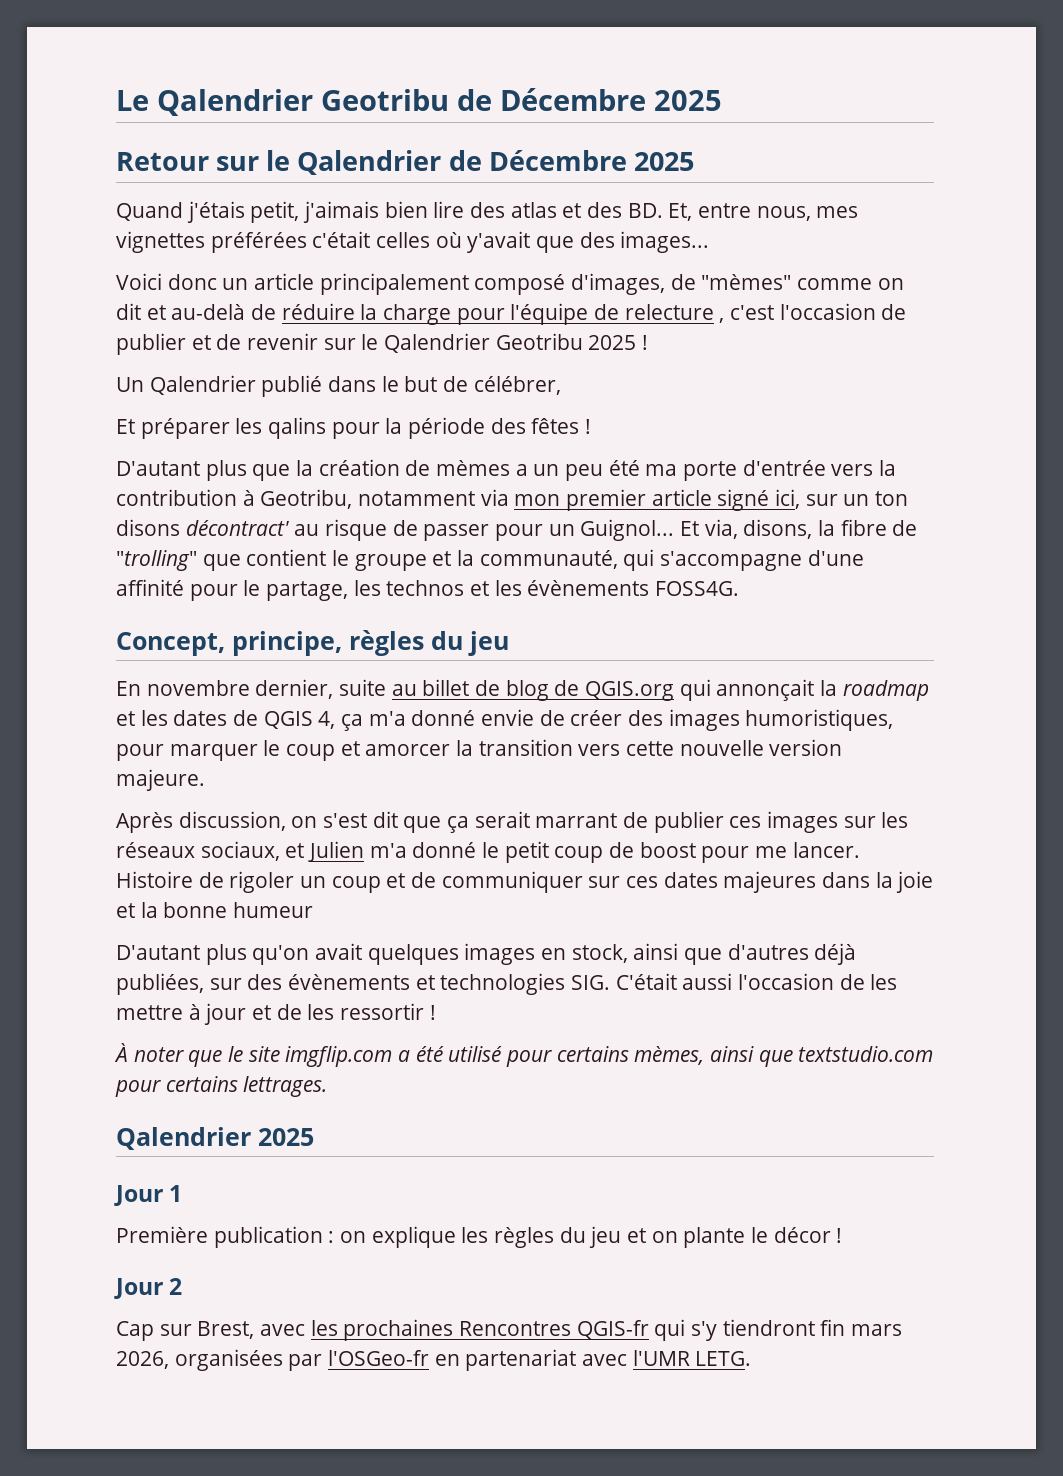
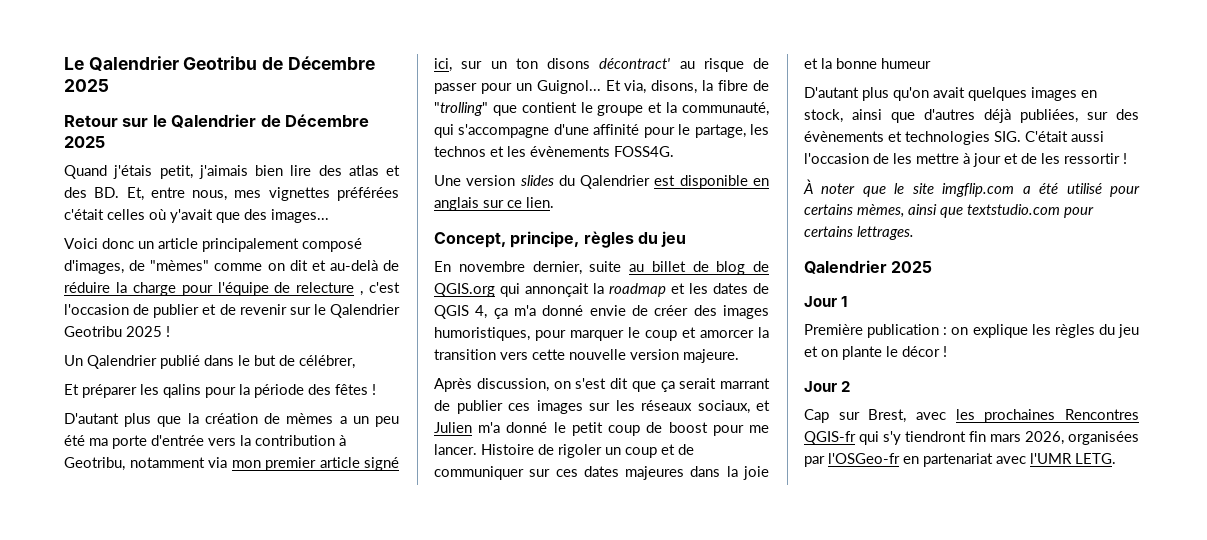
+ Une version slides du Qalendrier est disponible en anglais sur ce lien.

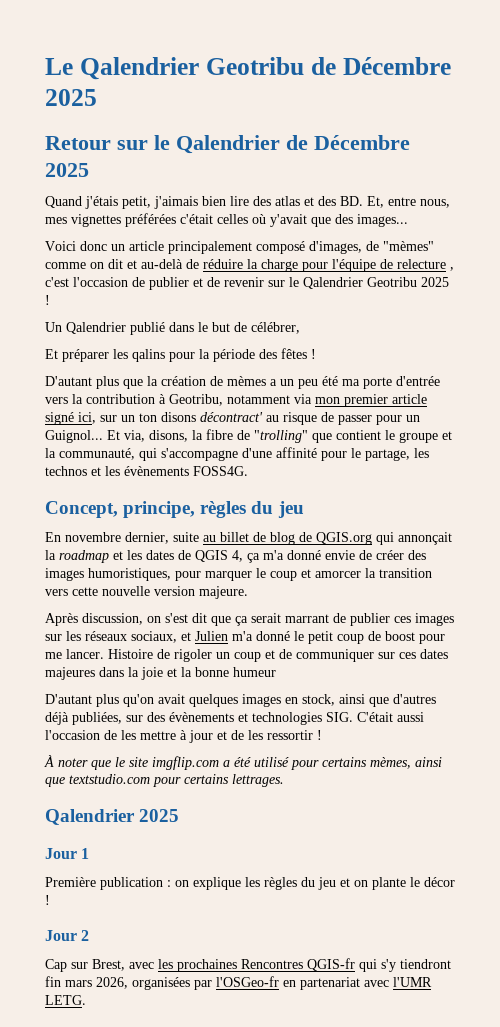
- Une version slides du Qalendrier est disponible en anglais sur ce lien.

